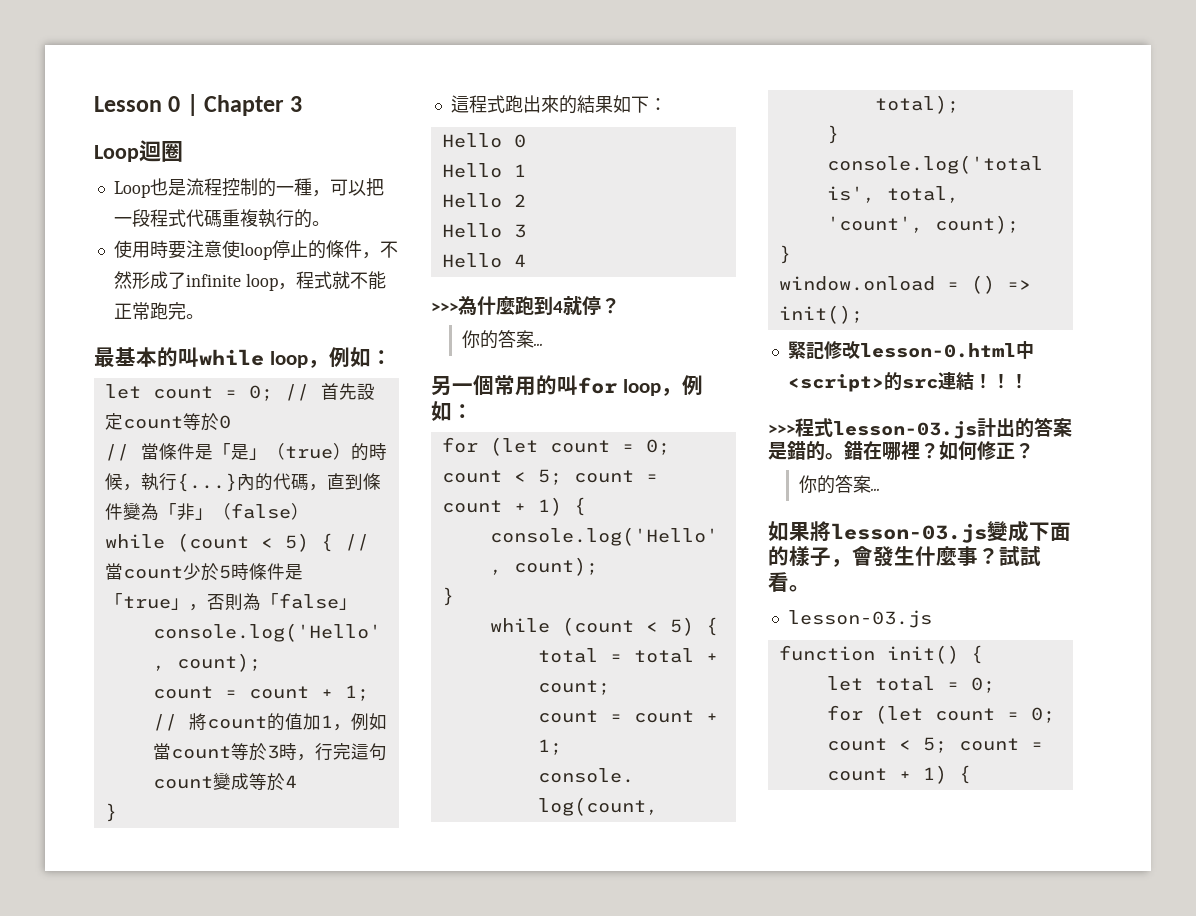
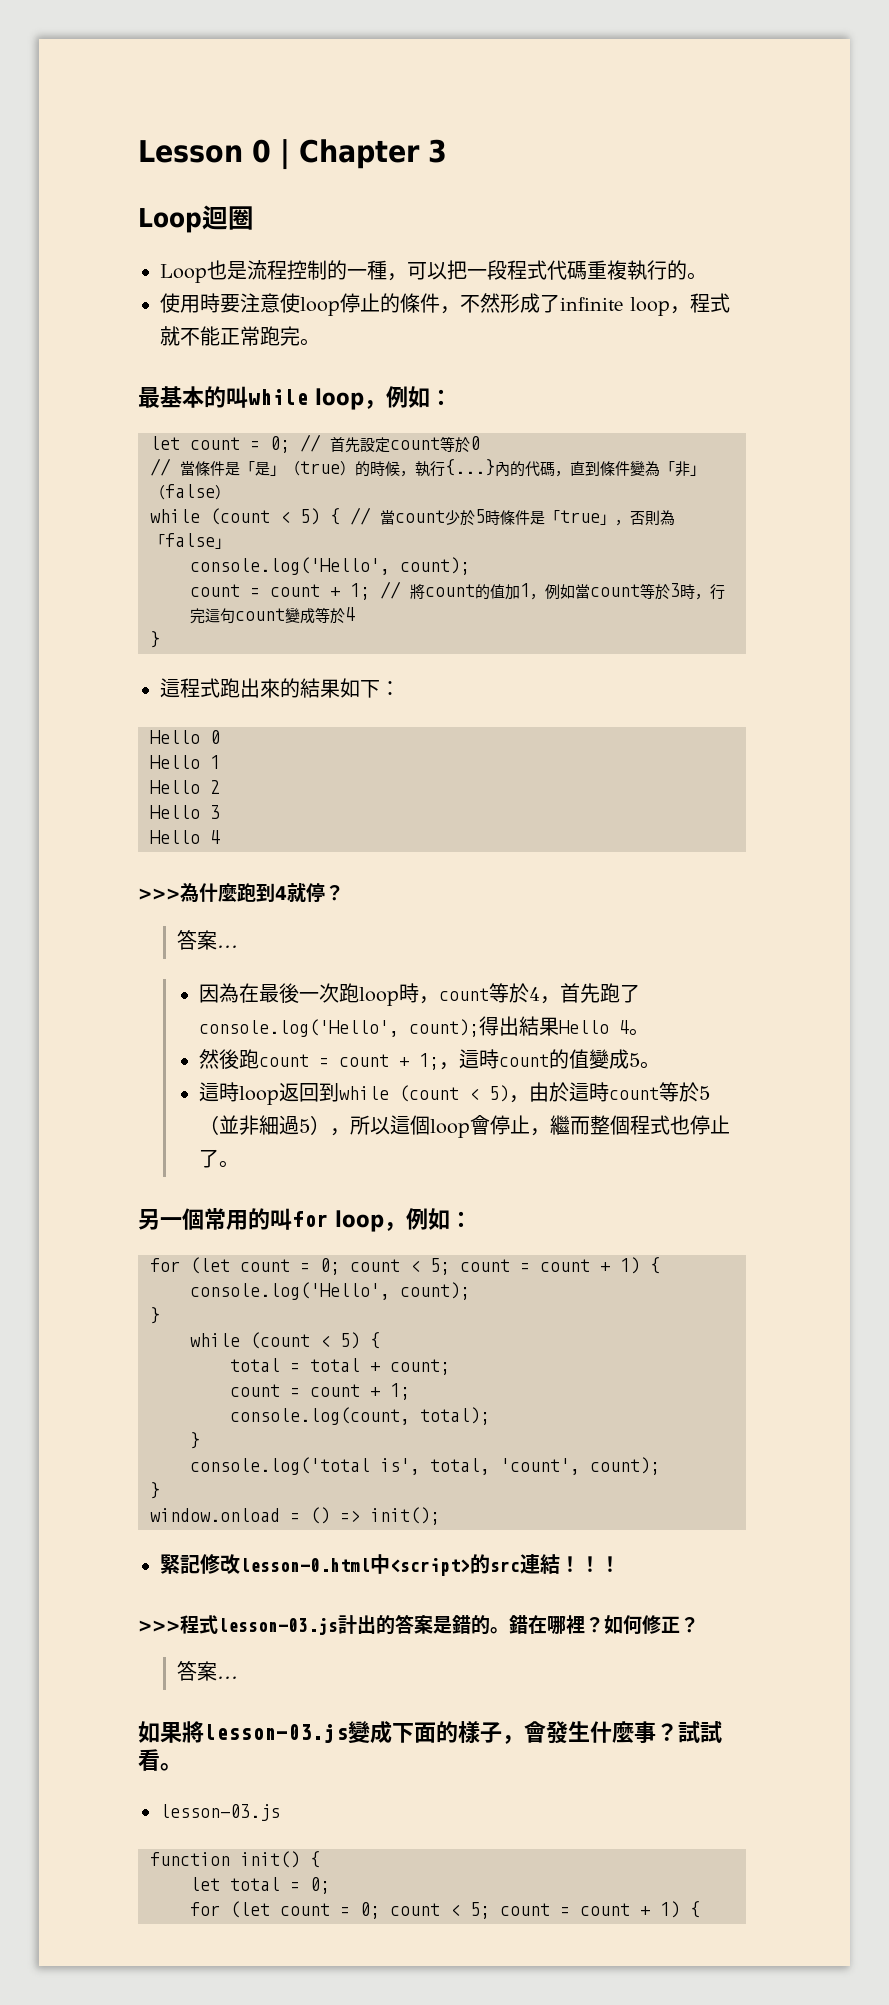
  >>>為什麼跑到4就停？
- 你的答案...
+ 答案...
+ 因為在最後一次跑loop時，count等於4，首先跑了console.log('Hello', count);得出結果Hello 4。
+ 然後跑count = count + 1;，這時count的值變成5。
+ 這時loop返回到while (count < 5)，由於這時count等於5（並非細過5），所以這個loop會停止，繼而整個程式也停止了。
  如何修正？
- 你的答案...
+ 答案...

